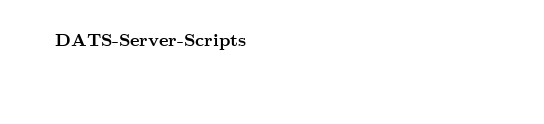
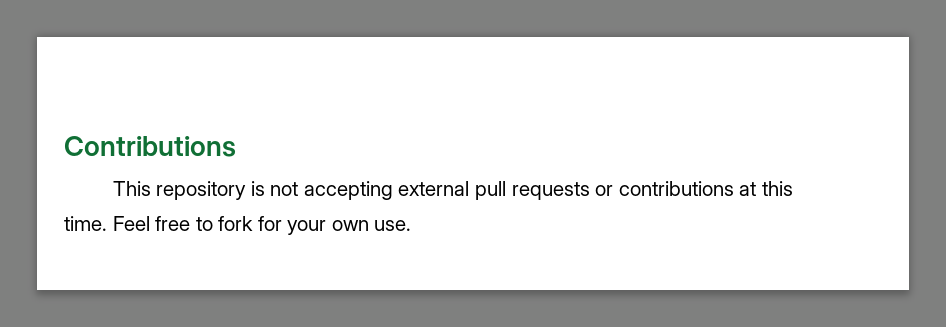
- DATS-Server-Scripts
+ Contributions
+ This repository is not accepting external pull requests or contributions at this time. Feel free to fork for your own use.

